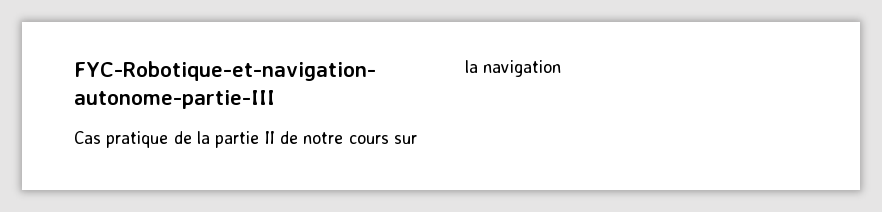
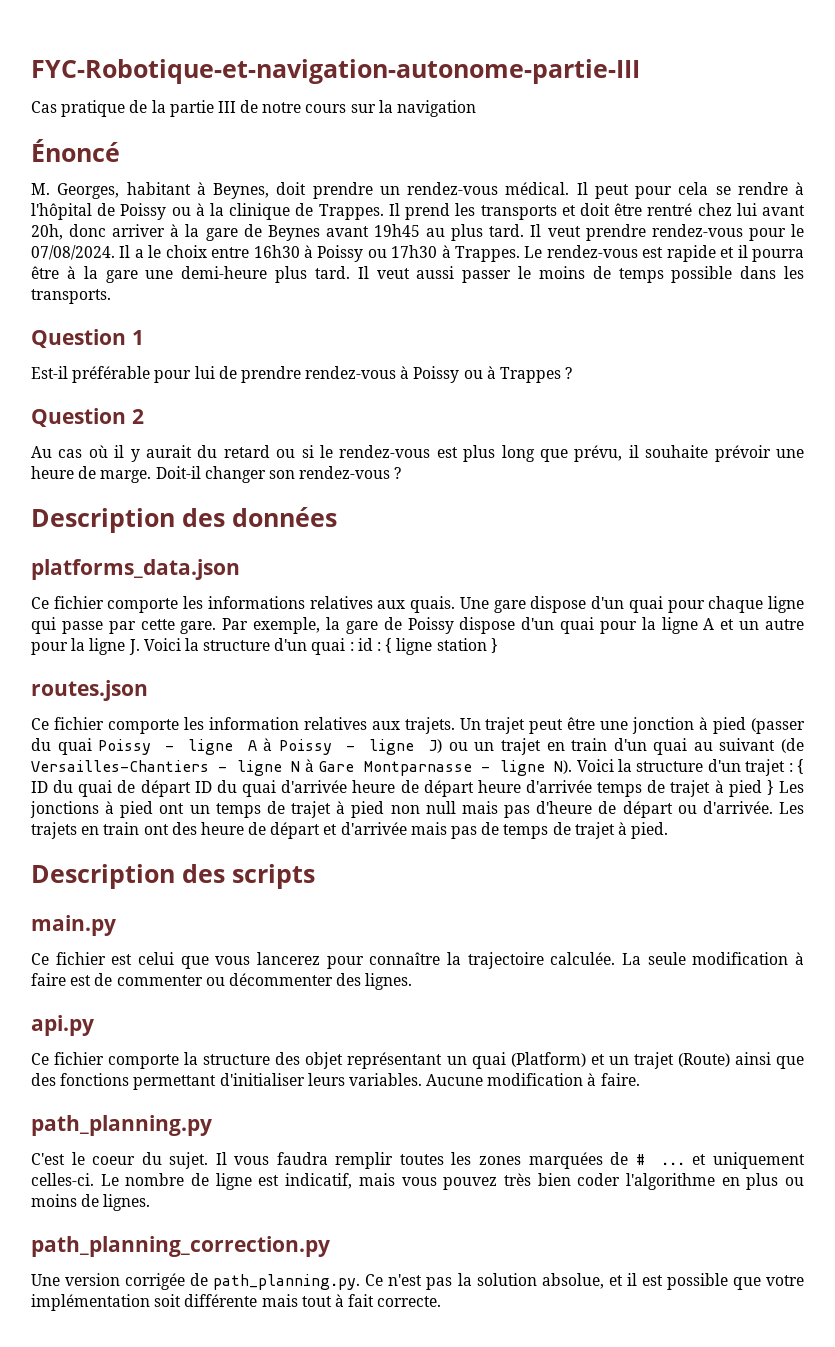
- Cas pratique de la partie II de notre cours sur la navigation
+ Cas pratique de la partie III de notre cours sur la navigation
+ Énoncé
+ M. Georges, habitant à Beynes, doit prendre un rendez-vous médical. Il peut pour cela se rendre à l'hôpital de Poissy ou à la clinique de Trappes. Il prend les transports et doit être rentré chez lui avant 20h, donc arriver à la gare de Beynes avant 19h45 au plus tard. Il veut prendre rendez-vous pour le 07/08/2024. Il a le choix entre 16h30 à Poissy ou 17h30 à Trappes. Le rendez-vous est rapide et il pourra être à la gare une demi-heure plus tard. Il veut aussi passer le moins de temps possible dans les transports.
+ Question 1
+ Est-il préférable pour lui de prendre rendez-vous à Poissy ou à Trappes ?
+ Question 2
+ Au cas où il y aurait du retard ou si le rendez-vous est plus long que prévu, il souhaite prévoir une heure de marge. Doit-il changer son rendez-vous ?
+ Description des données
+ platforms_data.json
+ Ce fichier comporte les informations relatives aux quais. Une gare dispose d'un quai pour chaque ligne qui passe par cette gare. Par exemple, la gare de Poissy dispose d'un quai pour la ligne A et un autre pour la ligne J. Voici la structure d'un quai : id : { ligne station }
+ routes.json
+ Ce fichier comporte les information relatives aux trajets. Un trajet peut être une jonction à pied (passer du quai Poissy - ligne A à Poissy - ligne J) ou un trajet en train d'un quai au suivant (de Versailles-Chantiers - ligne N à Gare Montparnasse - ligne N). Voici la structure d'un trajet : { ID du quai de départ ID du quai d'arrivée heure de départ heure d'arrivée temps de trajet à pied } Les jonctions à pied ont un temps de trajet à pied non null mais pas d'heure de départ ou d'arrivée. Les trajets en train ont des heure de départ et d'arrivée mais pas de temps de trajet à pied.
+ Description des scripts
+ main.py
+ Ce fichier est celui que vous lancerez pour connaître la trajectoire calculée. La seule modification à faire est de commenter ou décommenter des lignes.
+ api.py
+ Ce fichier comporte la structure des objet représentant un quai (Platform) et un trajet (Route) ainsi que des fonctions permettant d'initialiser leurs variables. Aucune modification à faire.
+ path_planning.py
+ C'est le coeur du sujet. Il vous faudra remplir toutes les zones marquées de # ... et uniquement celles-ci. Le nombre de ligne est indicatif, mais vous pouvez très bien coder l'algorithme en plus ou moins de lignes.
+ path_planning_correction.py
+ Une version corrigée de path_planning.py. Ce n'est pas la solution absolue, et il est possible que votre implémentation soit différente mais tout à fait correcte.

